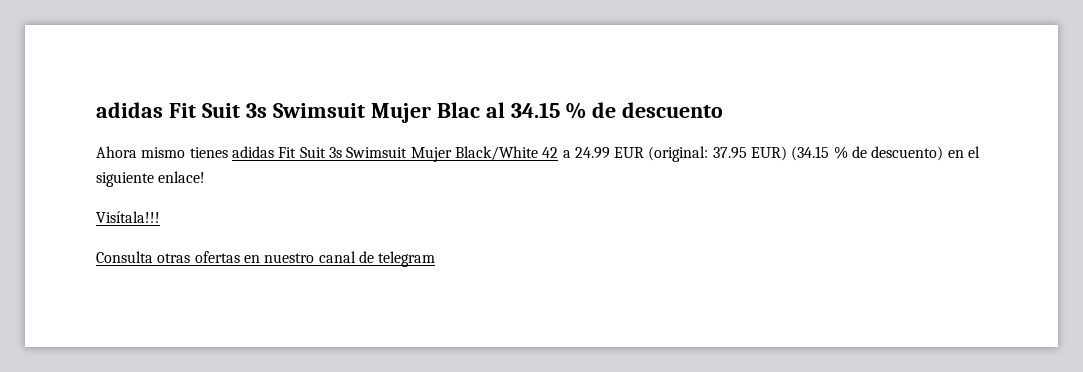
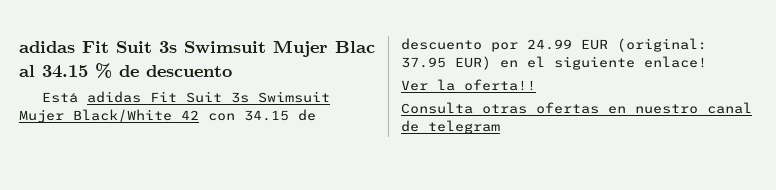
- Ahora mismo tienes adidas Fit Suit 3s Swimsuit Mujer Black/White 42 a 24.99 EUR (original: 37.95 EUR) (34.15 % de descuento) en el siguiente enlace!
+ Está adidas Fit Suit 3s Swimsuit Mujer Black/White 42 con 34.15 de descuento por 24.99 EUR (original: 37.95 EUR) en el siguiente enlace!
- Visítala!!!
+ Ver la oferta!!

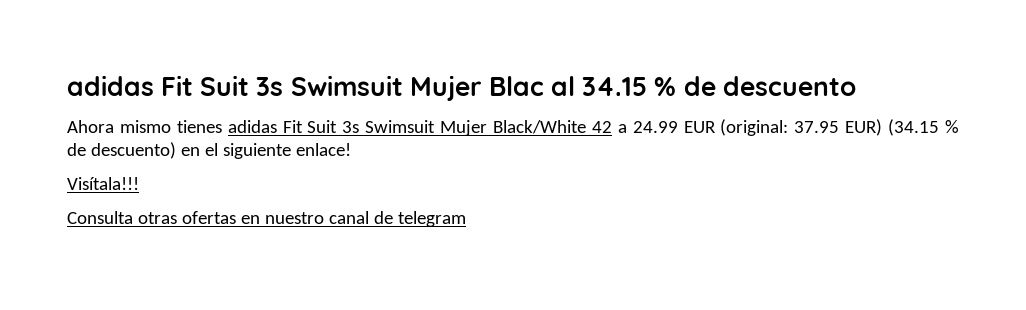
- Está adidas Fit Suit 3s Swimsuit Mujer Black/White 42 con 34.15 de descuento por 24.99 EUR (original: 37.95 EUR) en el siguiente enlace!
+ Ahora mismo tienes adidas Fit Suit 3s Swimsuit Mujer Black/White 42 a 24.99 EUR (original: 37.95 EUR) (34.15 % de descuento) en el siguiente enlace!
- Ver la oferta!!
+ Visítala!!!

